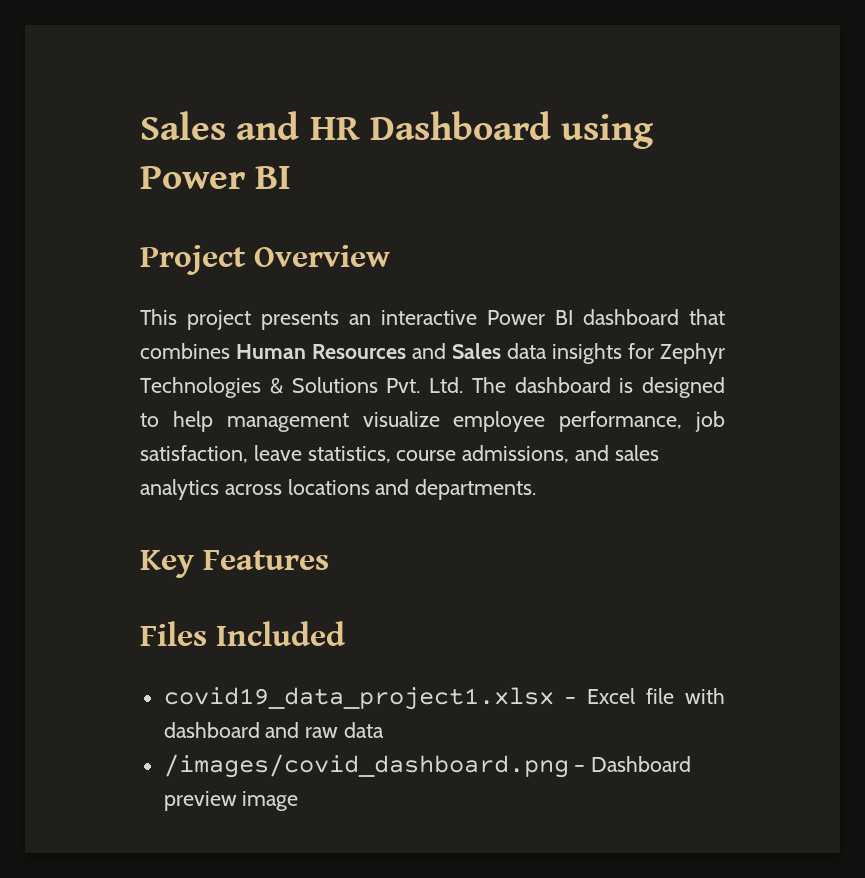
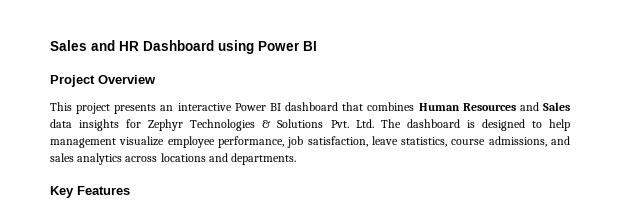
- Files Included
- covid19_data_project1.xlsx – Excel file with dashboard and raw data
- /images/covid_dashboard.png – Dashboard preview image

